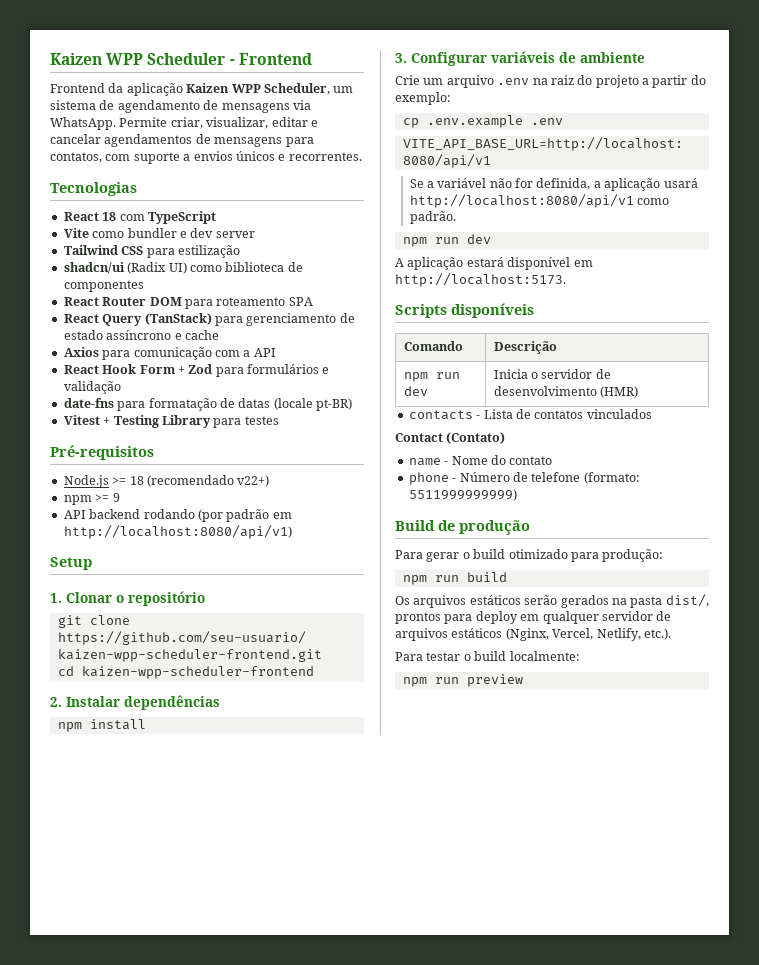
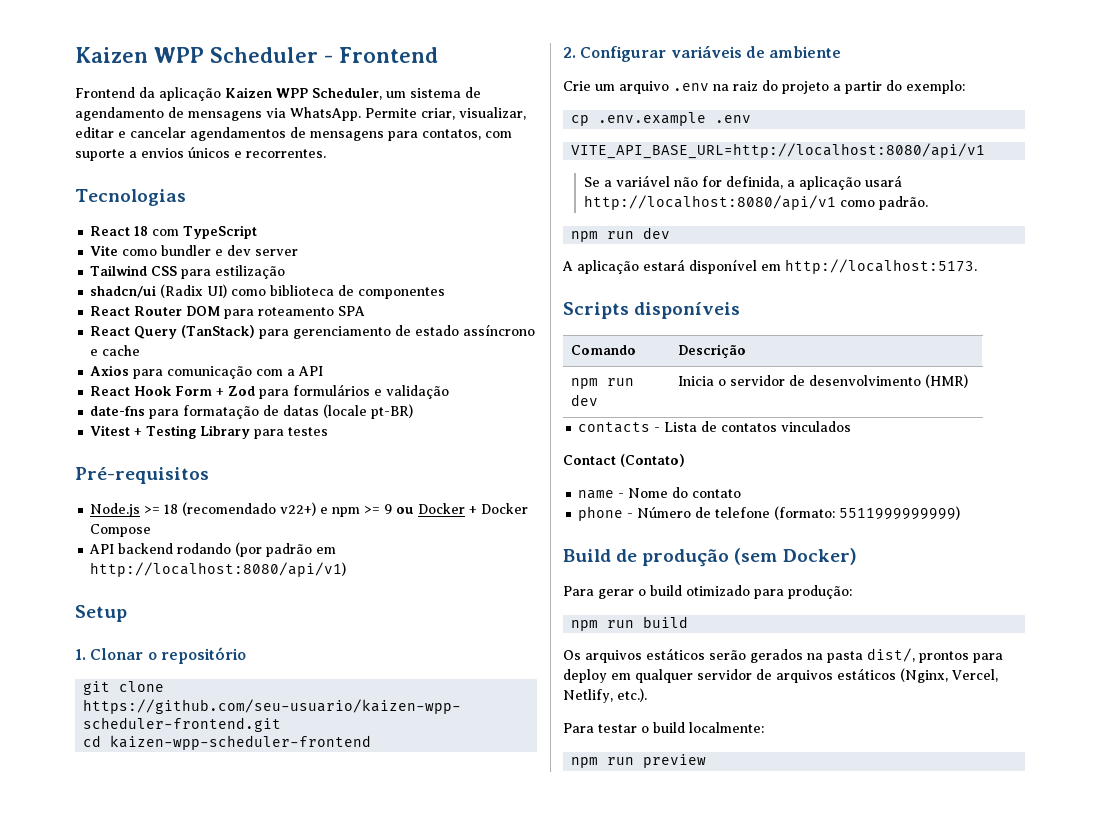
- Node.js >= 18 (recomendado v22+)
- npm >= 9
+ Node.js >= 18 (recomendado v22+) e npm >= 9 ou Docker + Docker Compose
- 2. Instalar dependências
- npm install
- 3. Configurar variáveis de ambiente
+ 2. Configurar variáveis de ambiente
- Build de produção
+ Build de produção (sem Docker)

